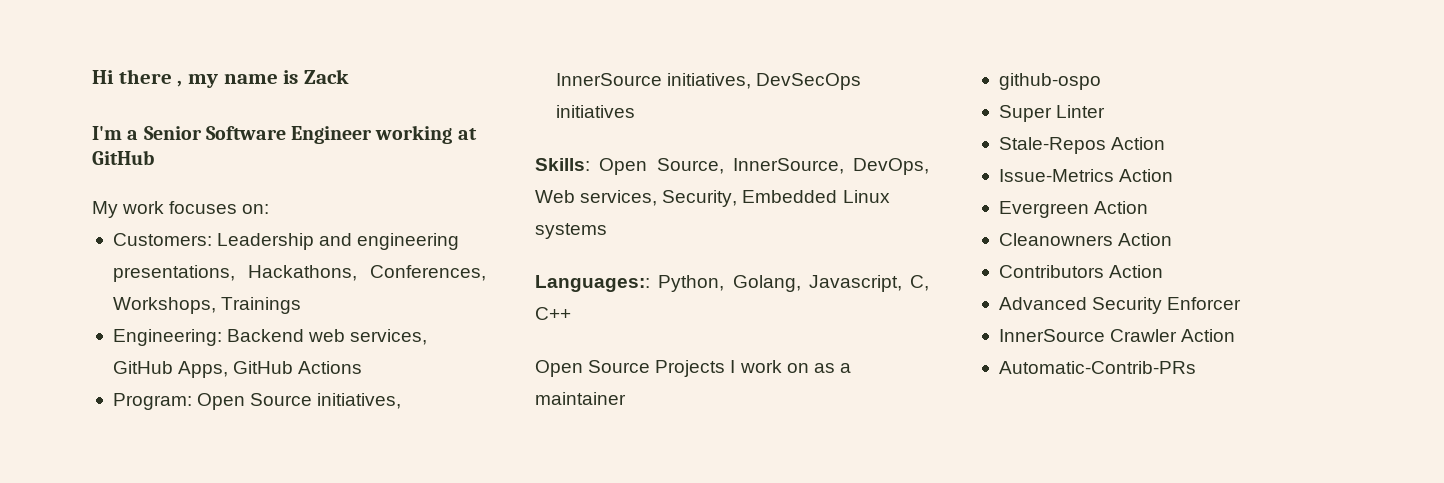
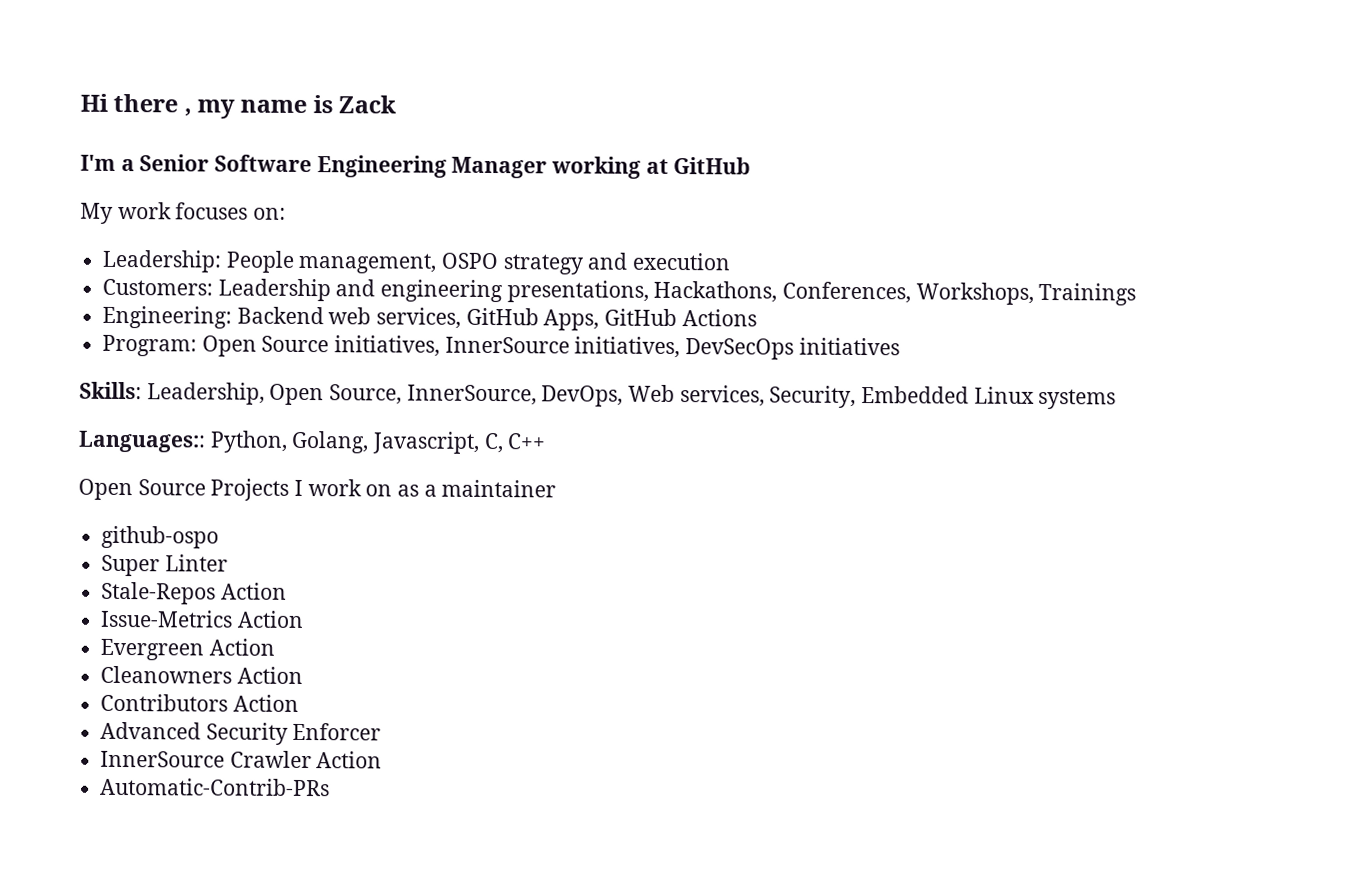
- I'm a Senior Software Engineer working at GitHub
+ I'm a Senior Software Engineering Manager working at GitHub
+ Leadership: People management, OSPO strategy and execution
- Skills: Open Source, InnerSource, DevOps, Web services, Security, Embedded Linux systems
+ Skills: Leadership, Open Source, InnerSource, DevOps, Web services, Security, Embedded Linux systems

